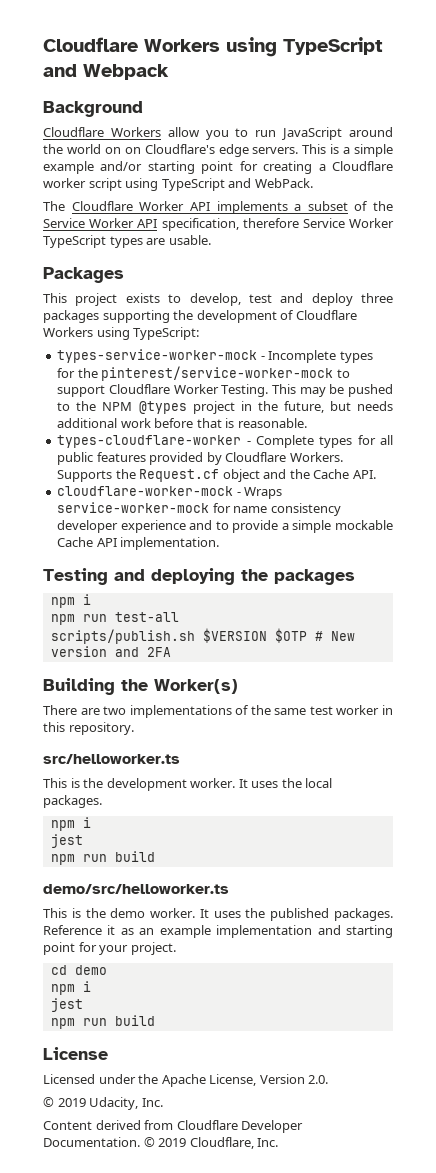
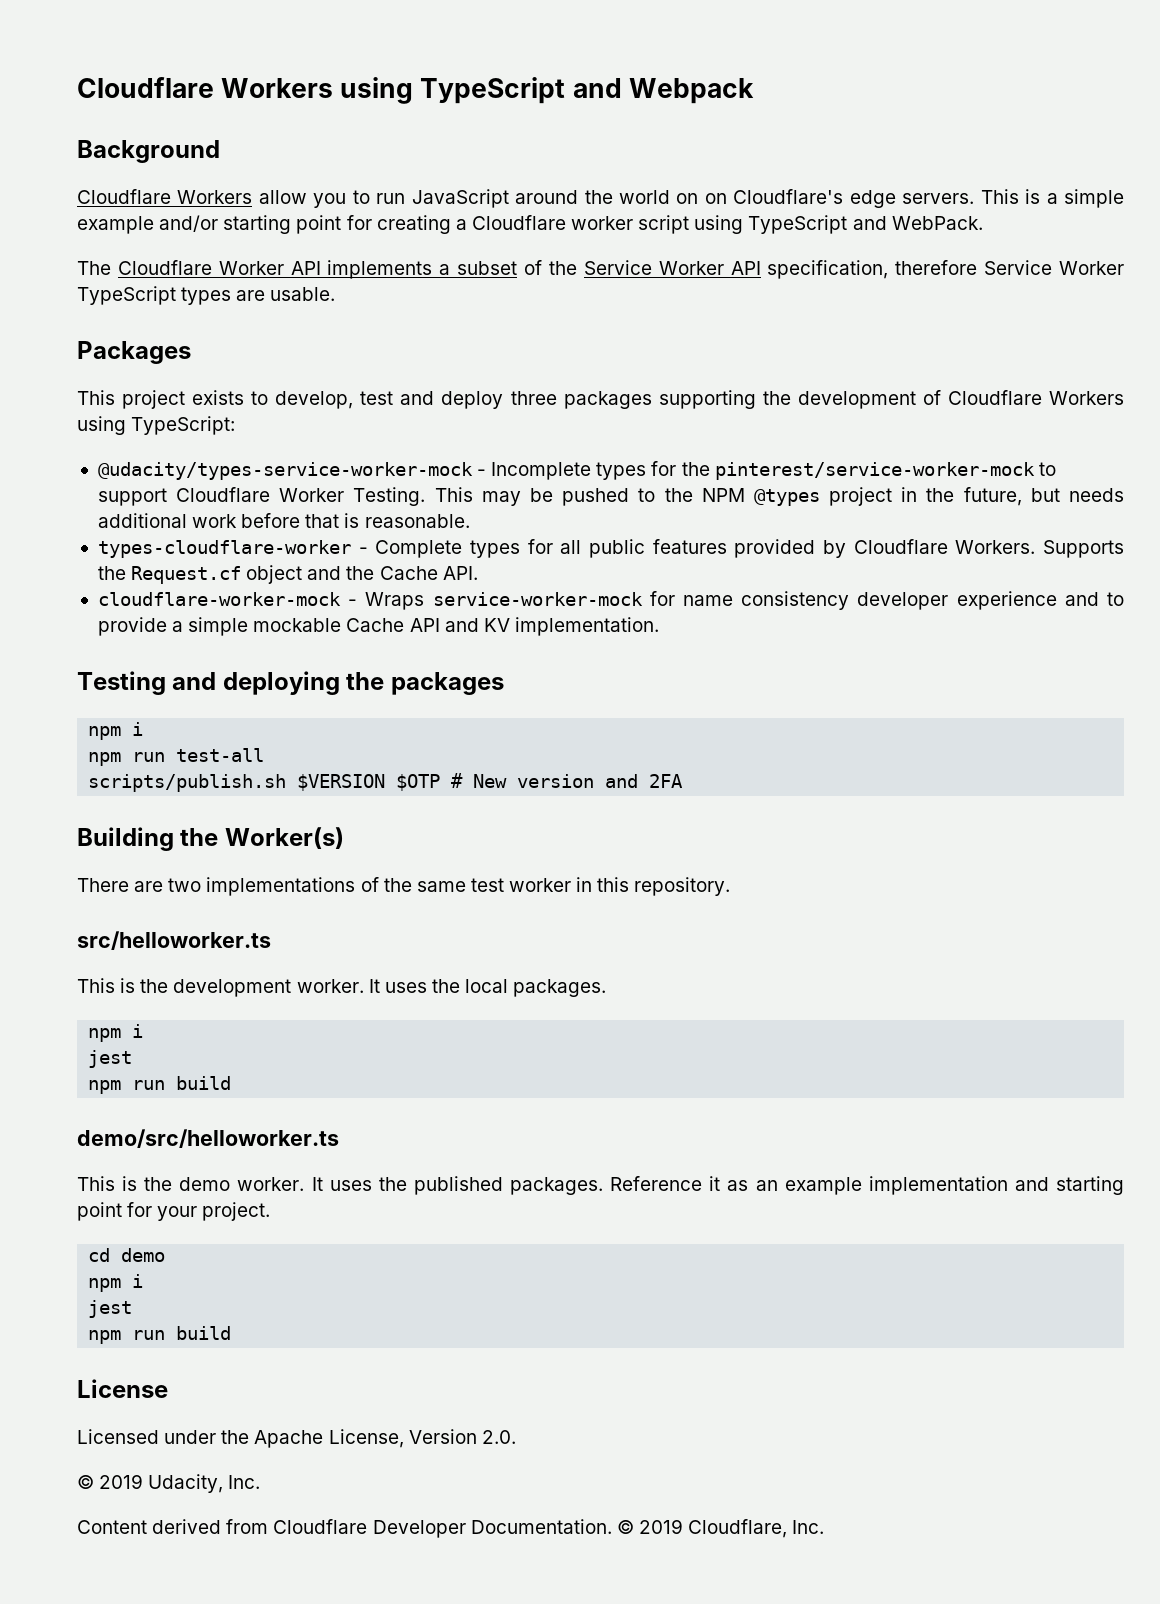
- types-service-worker-mock - Incomplete types for the pinterest/service-worker-mock to support Cloudflare Worker Testing.
+ @udacity/types-service-worker-mock - Incomplete types for the pinterest/service-worker-mock to support Cloudflare Worker Testing.
- cloudflare-worker-mock - Wraps service-worker-mock for name consistency developer experience and to provide a simple mockable Cache API implementation.
+ cloudflare-worker-mock - Wraps service-worker-mock for name consistency developer experience and to provide a simple mockable Cache API and KV implementation.

